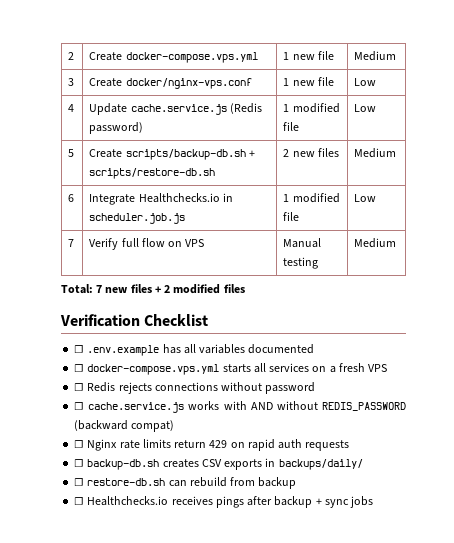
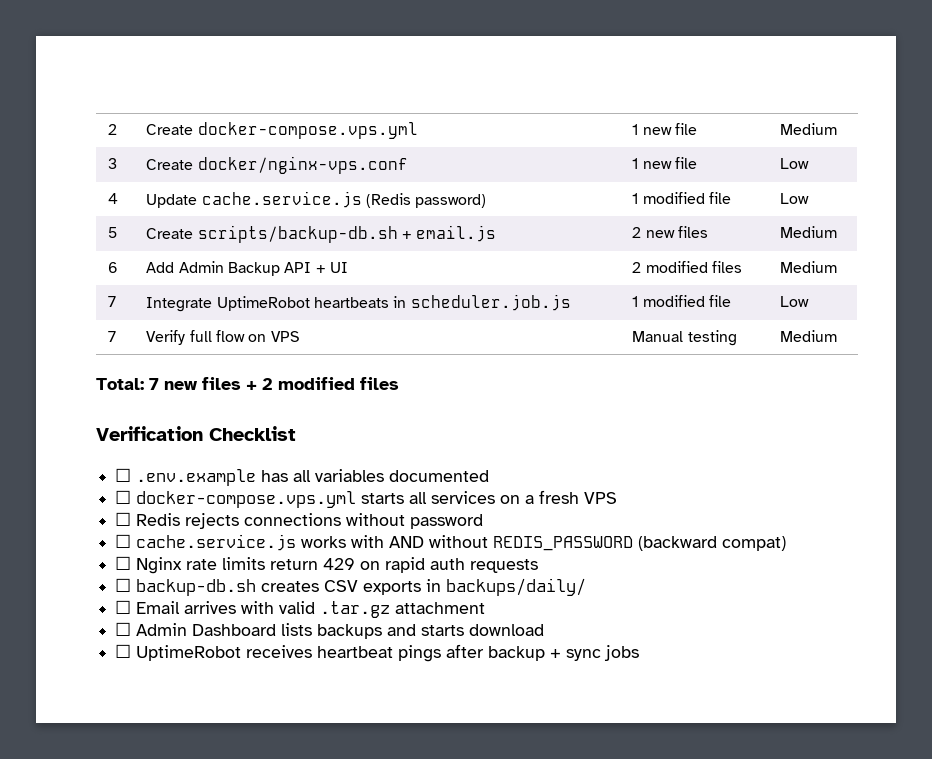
- 5 | Create scripts/backup-db.sh + scripts/restore-db.sh | 2 new files | Medium
+ 5 | Create scripts/backup-db.sh + email.js | 2 new files | Medium
- 6 | Integrate Healthchecks.io in scheduler.job.js | 1 modified file | Low
+ 6 | Add Admin Backup API + UI | 2 modified files | Medium
+ 7 | Integrate UptimeRobot heartbeats in scheduler.job.js | 1 modified file | Low
- ☐ restore-db.sh can rebuild from backup
- ☐ Healthchecks.io receives pings after backup + sync jobs
+ ☐ Email arrives with valid .tar.gz attachment
+ ☐ Admin Dashboard lists backups and starts download
+ ☐ UptimeRobot receives heartbeat pings after backup + sync jobs

